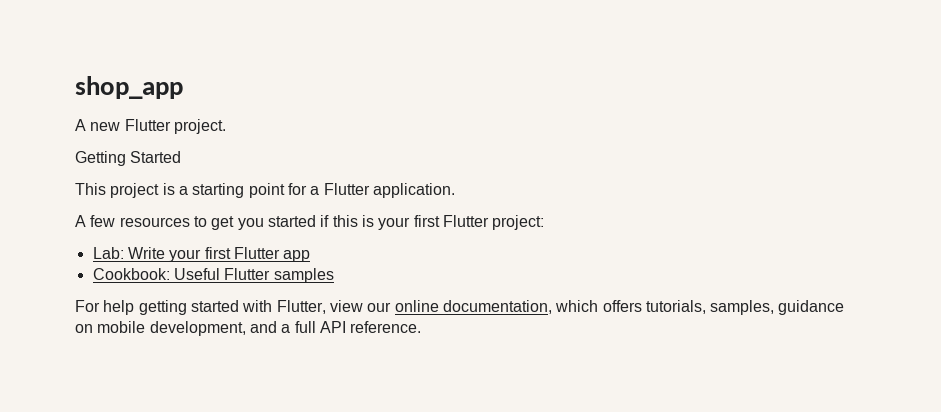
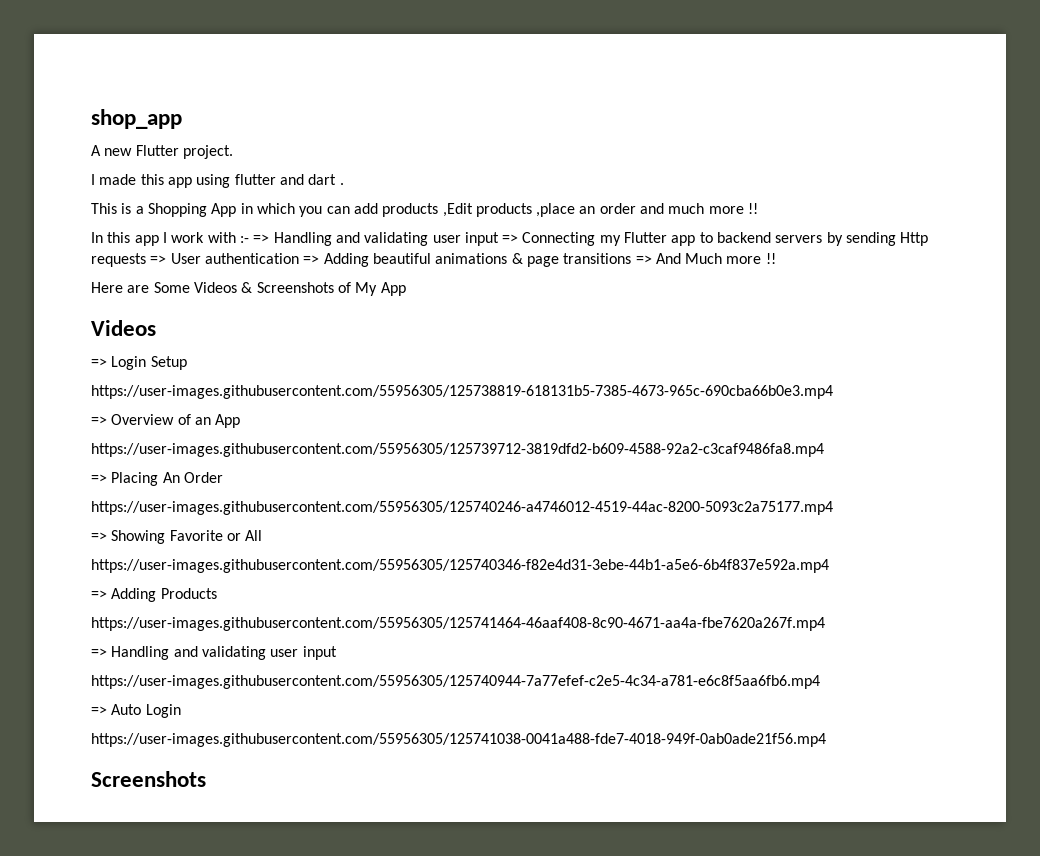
- Getting Started
+ I made this app using flutter and dart .
- This project is a starting point for a Flutter application.
- A few resources to get you started if this is your first Flutter project:
- Lab: Write your first Flutter app
- Cookbook: Useful Flutter samples
- For help getting started with Flutter, view our online documentation, which offers tutorials, samples, guidance on mobile development, and a full API reference.
+ This is a Shopping App in which you can add products ,Edit products ,place an order and much more !!
+ In this app I work with :- => Handling and validating user input => Connecting my Flutter app to backend servers by sending Http requests => User authentication => Adding beautiful animations & page transitions => And Much more !!
+ Here are Some Videos & Screenshots of My App
+ Videos
+ => Login Setup
+ https://user-images.githubusercontent.com/55956305/125738819-618131b5-7385-4673-965c-690cba66b0e3.mp4
+ => Overview of an App
+ https://user-images.githubusercontent.com/55956305/125739712-3819dfd2-b609-4588-92a2-c3caf9486fa8.mp4
+ => Placing An Order
+ https://user-images.githubusercontent.com/55956305/125740246-a4746012-4519-44ac-8200-5093c2a75177.mp4
+ => Showing Favorite or All
+ https://user-images.githubusercontent.com/55956305/125740346-f82e4d31-3ebe-44b1-a5e6-6b4f837e592a.mp4
+ => Adding Products
+ https://user-images.githubusercontent.com/55956305/125741464-46aaf408-8c90-4671-aa4a-fbe7620a267f.mp4
+ => Handling and validating user input
+ https://user-images.githubusercontent.com/55956305/125740944-7a77efef-c2e5-4c34-a781-e6c8f5aa6fb6.mp4
+ => Auto Login
+ https://user-images.githubusercontent.com/55956305/125741038-0041a488-fde7-4018-949f-0ab0ade21f56.mp4
+ Screenshots

